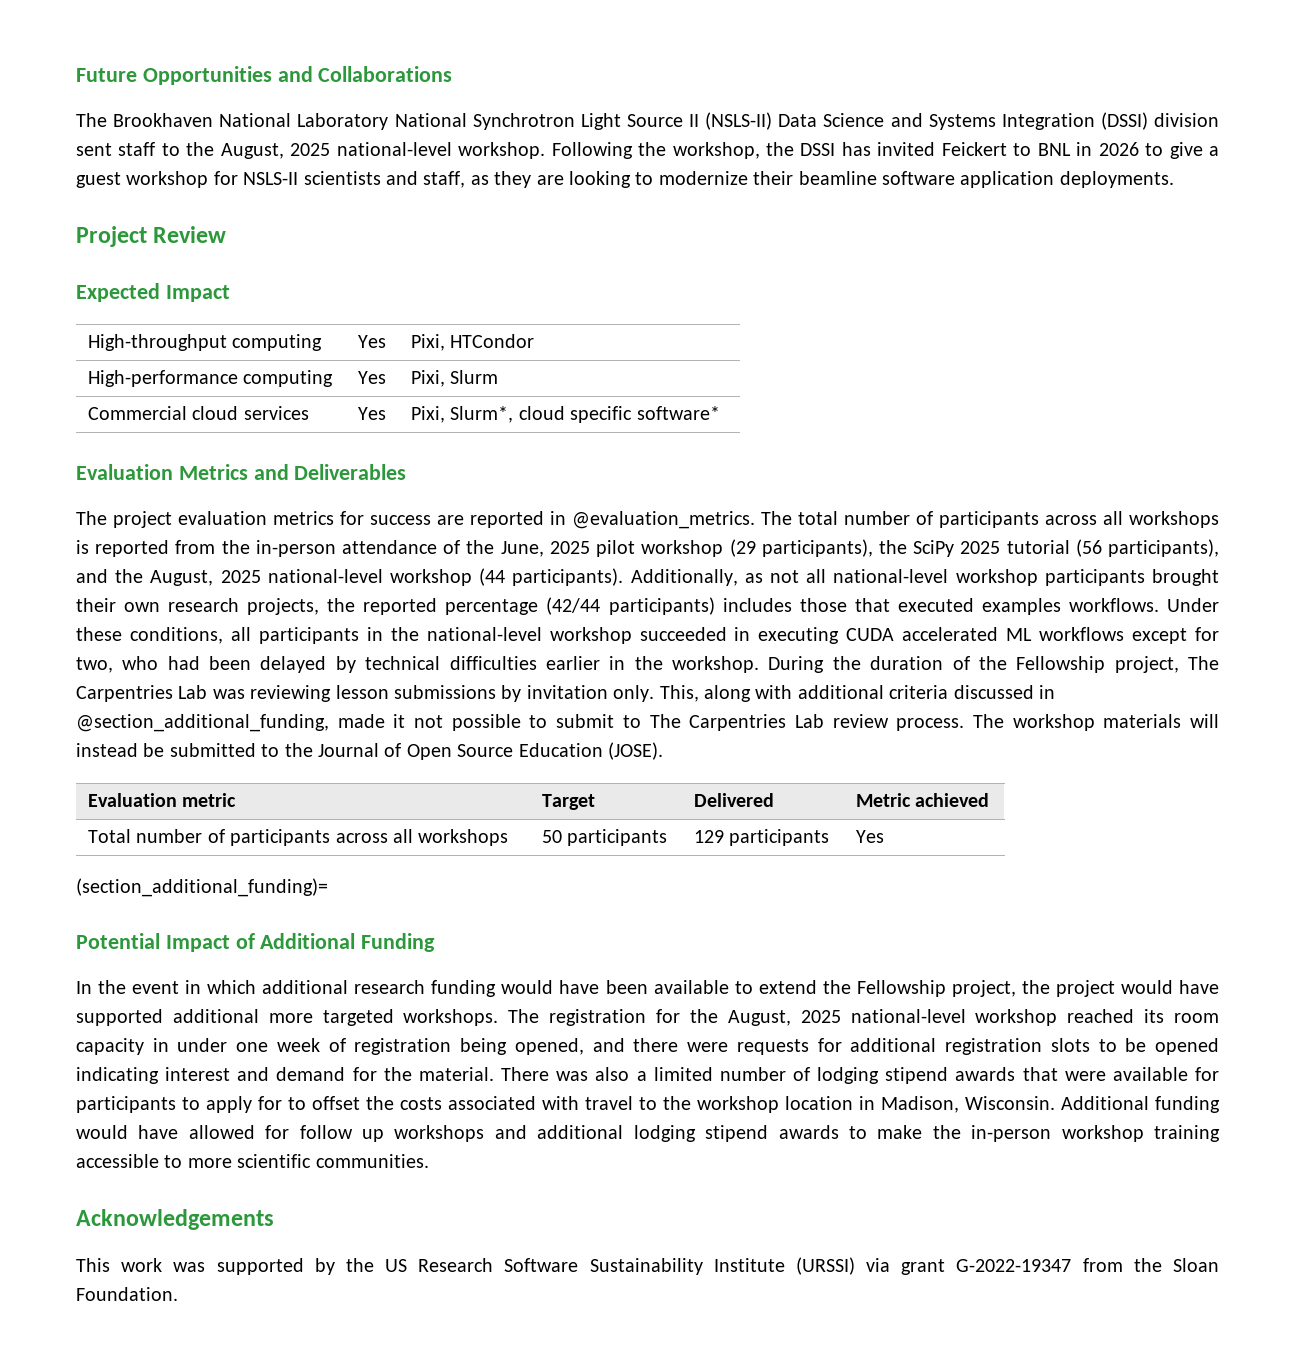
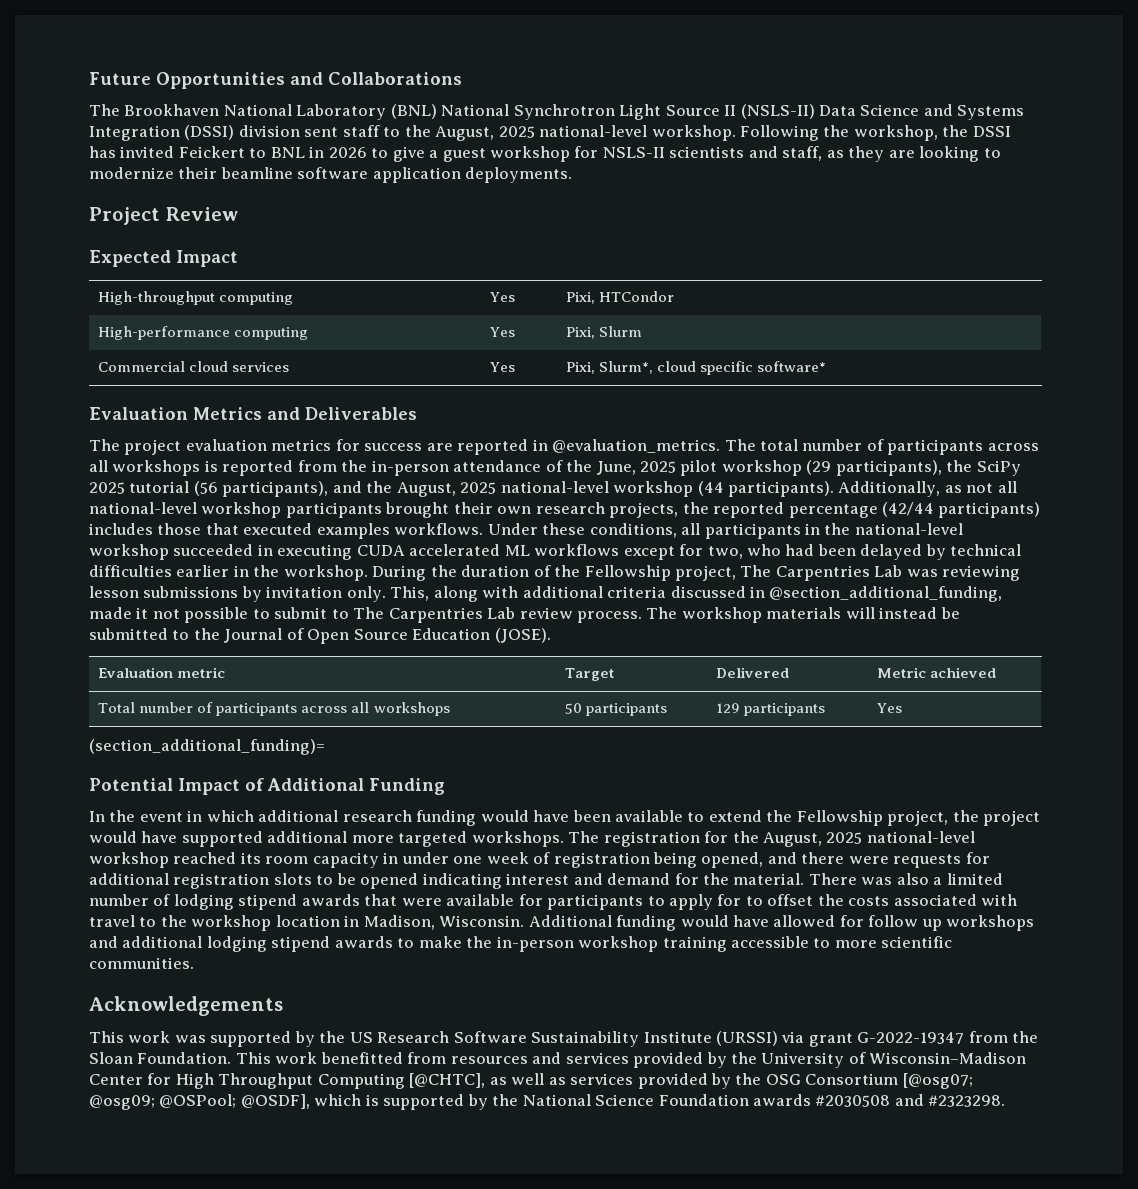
- The Brookhaven National Laboratory National Synchrotron Light Source II (NSLS-II) Data Science and Systems Integration (DSSI) division sent staff to the August, 2025 national-level workshop.
+ The Brookhaven National Laboratory (BNL) National Synchrotron Light Source II (NSLS-II) Data Science and Systems Integration (DSSI) division sent staff to the August, 2025 national-level workshop.
+ This work benefitted from resources and services provided by the University of Wisconsin–Madison Center for High Throughput Computing [@CHTC], as well as services provided by the OSG Consortium [@osg07; @osg09; @OSPool; @OSDF], which is supported by the National Science Foundation awards #2030508 and #2323298.

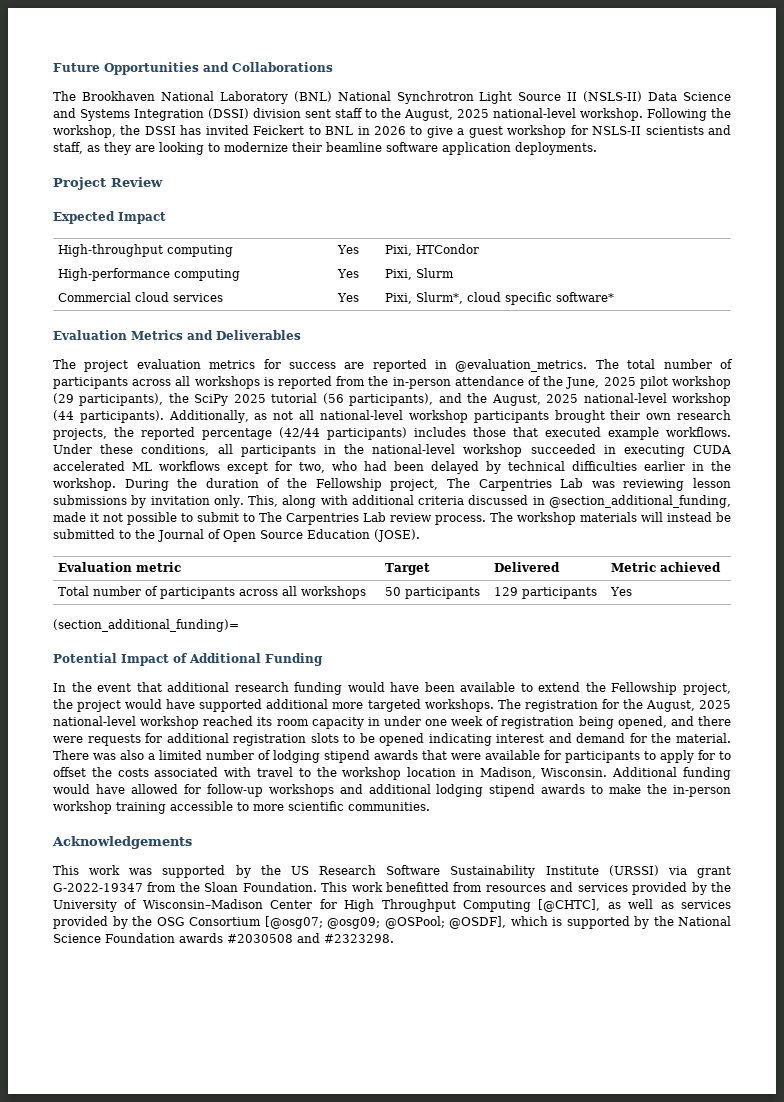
- Additionally, as not all national-level workshop participants brought their own research projects, the reported percentage (42/44 participants) includes those that executed examples workflows.
+ Additionally, as not all national-level workshop participants brought their own research projects, the reported percentage (42/44 participants) includes those that executed example workflows.
- In the event in which additional research funding would have been available to extend the Fellowship project, the project would have supported additional more targeted workshops.
+ In the event that additional research funding would have been available to extend the Fellowship project, the project would have supported additional more targeted workshops.
- Additional funding would have allowed for follow up workshops and additional lodging stipend awards to make the in-person workshop training accessible to more scientific communities.
+ Additional funding would have allowed for follow-up workshops and additional lodging stipend awards to make the in-person workshop training accessible to more scientific communities.

